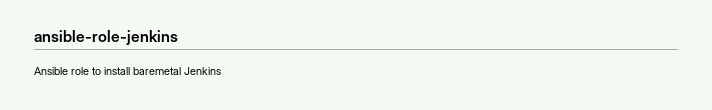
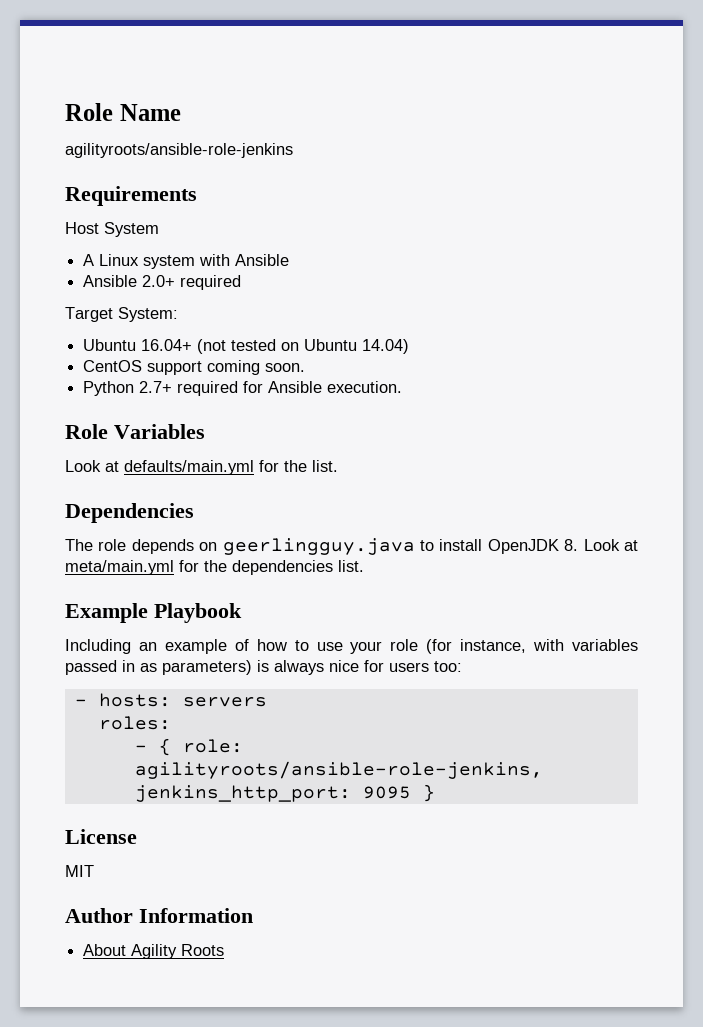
- ansible-role-jenkins
- Ansible role to install baremetal Jenkins
+ Role Name
+ agilityroots/ansible-role-jenkins
+ Requirements
+ Host System
+ A Linux system with Ansible
+ Ansible 2.0+ required
+ Target System:
+ Ubuntu 16.04+ (not tested on Ubuntu 14.04)
+ CentOS support coming soon.
+ Python 2.7+ required for Ansible execution.
+ Role Variables
+ Look at defaults/main.yml for the list.
+ Dependencies
+ The role depends on geerlingguy.java to install OpenJDK 8. Look at meta/main.yml for the dependencies list.
+ Example Playbook
+ Including an example of how to use your role (for instance, with variables passed in as parameters) is always nice for users too:
+ - hosts: servers
+ roles:
+ - { role: agilityroots/ansible-role-jenkins, jenkins_http_port: 9095 }
+ License
+ MIT
+ Author Information
+ About Agility Roots

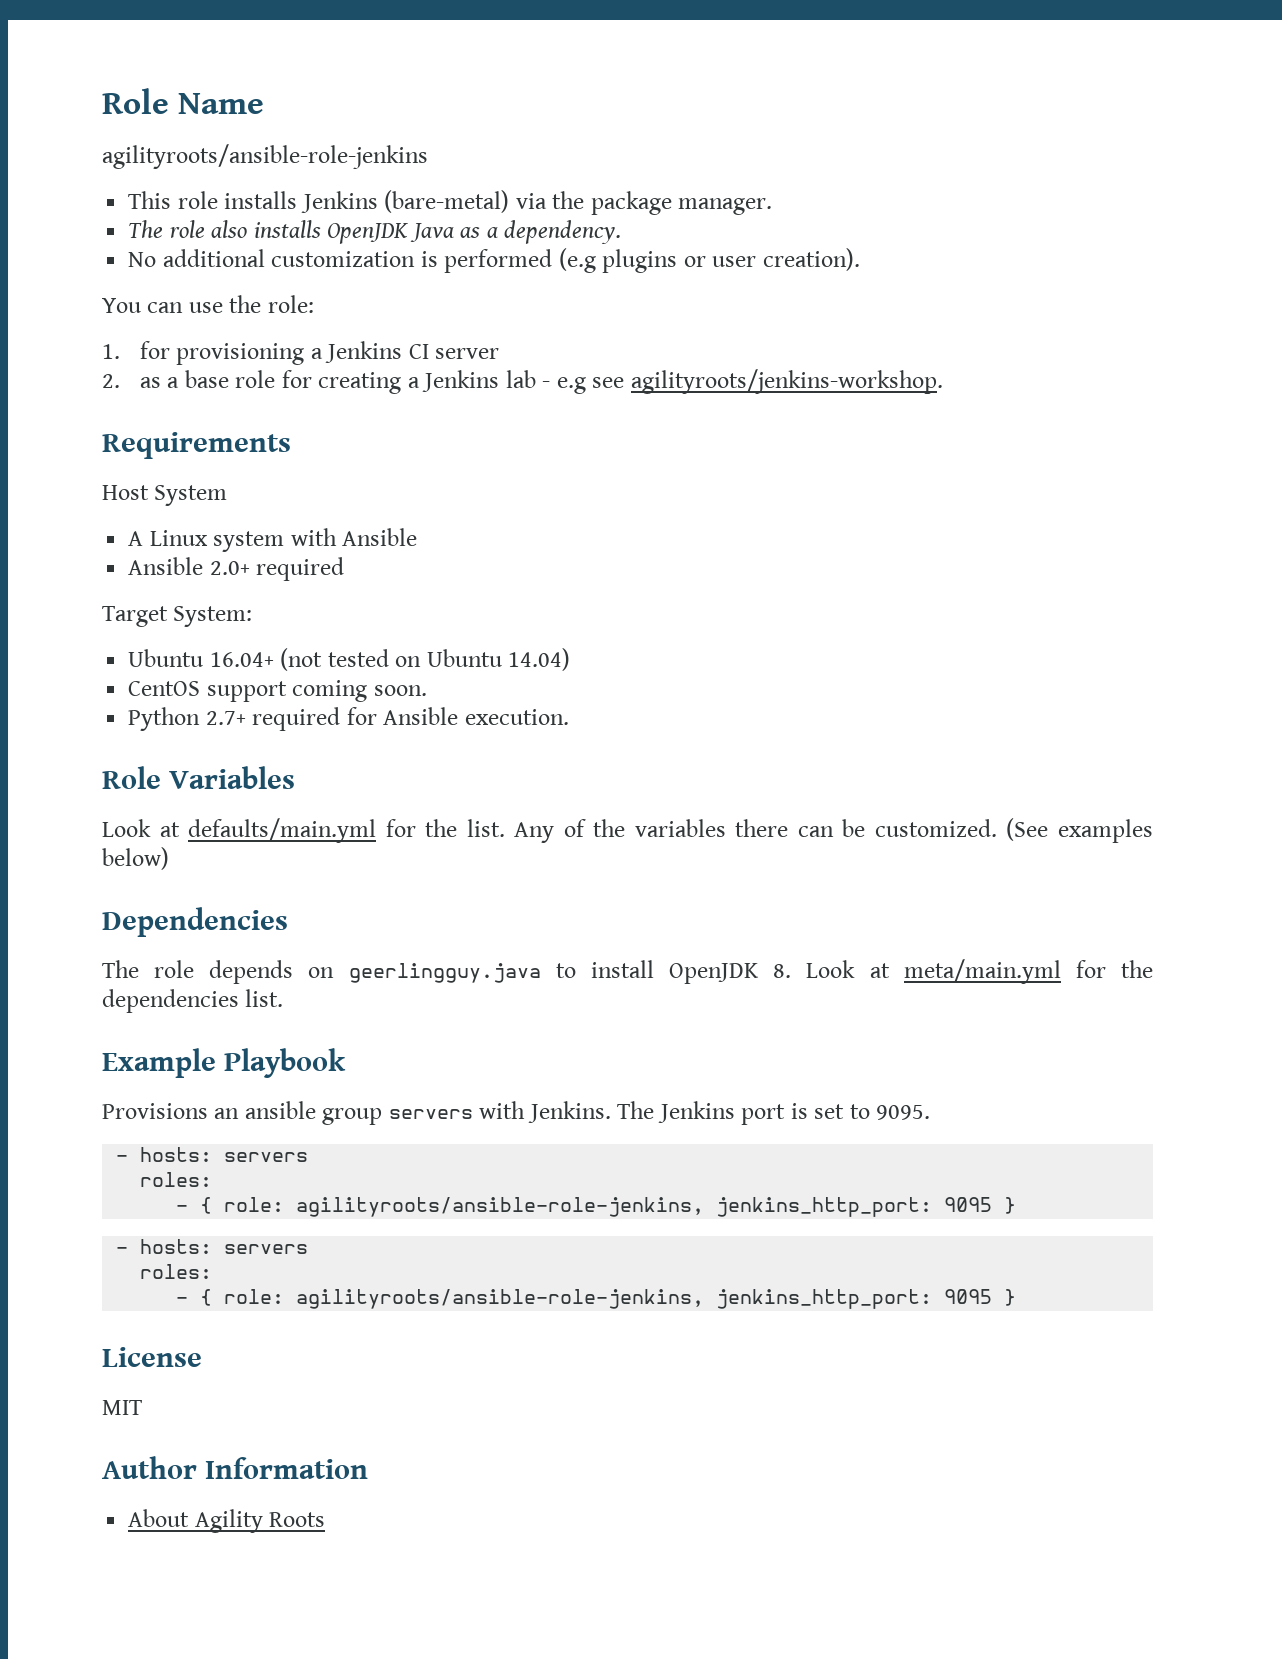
+ This role installs Jenkins (bare-metal) via the package manager.
+ The role also installs OpenJDK Java as a dependency.
+ No additional customization is performed (e.g plugins or user creation).
+ You can use the role:
+ 1. for provisioning a Jenkins CI server
+ 2. as a base role for creating a Jenkins lab - e.g see agilityroots/jenkins-workshop.
+ Any of the variables there can be customized. (See examples below)
- Including an example of how to use your role (for instance, with variables passed in as parameters) is always nice for users too:
+ Provisions an ansible group servers with Jenkins. The Jenkins port is set to 9095.
+ - hosts: servers
+ roles:
+ - { role: agilityroots/ansible-role-jenkins, jenkins_http_port: 9095 }

